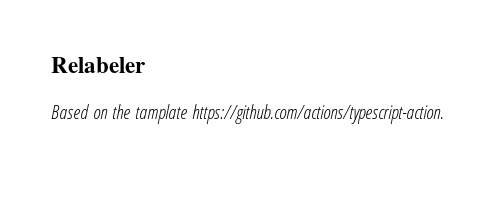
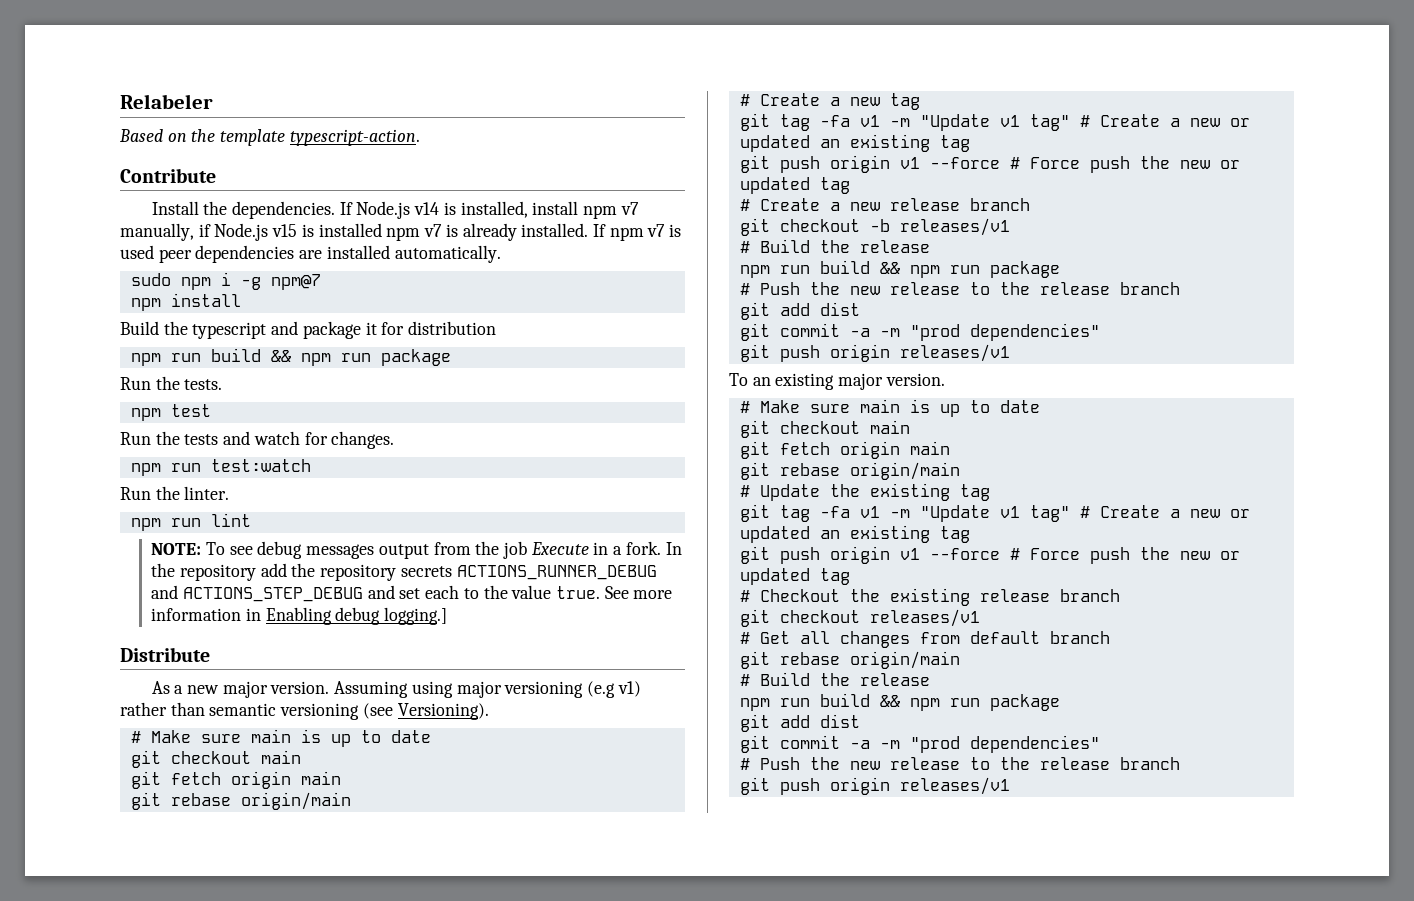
- Based on the tamplate https://github.com/actions/typescript-action.
+ Based on the template typescript-action.
+ Contribute
+ Install the dependencies. If Node.js v14 is installed, install npm v7 manually, if Node.js v15 is installed npm v7 is already installed. If npm v7 is used peer dependencies are installed automatically.
+ sudo npm i -g npm@7
+ npm install
+ Build the typescript and package it for distribution
+ npm run build && npm run package
+ Run the tests.
+ npm test
+ Run the tests and watch for changes.
+ npm run test:watch
+ Run the linter.
+ npm run lint
+ NOTE: To see debug messages output from the job Execute in a fork. In the repository add the repository secrets ACTIONS_RUNNER_DEBUG and ACTIONS_STEP_DEBUG and set each to the value true. See more information in Enabling debug logging.]
+ Distribute
+ As a new major version. Assuming using major versioning (e.g v1) rather than semantic versioning (see Versioning).
+ # Make sure main is up to date
+ git checkout main
+ git fetch origin main
+ git rebase origin/main
+ # Create a new tag
+ git tag -fa v1 -m "Update v1 tag" # Create a new or updated an existing tag
+ git push origin v1 --force # Force push the new or updated tag
+ # Create a new release branch
+ git checkout -b releases/v1
+ # Build the release
+ npm run build && npm run package
+ # Push the new release to the release branch
+ git add dist
+ git commit -a -m "prod dependencies"
+ git push origin releases/v1
+ To an existing major version.
+ # Make sure main is up to date
+ git checkout main
+ git fetch origin main
+ git rebase origin/main
+ # Update the existing tag
+ git tag -fa v1 -m "Update v1 tag" # Create a new or updated an existing tag
+ git push origin v1 --force # Force push the new or updated tag
+ # Checkout the existing release branch
+ git checkout releases/v1
+ # Get all changes from default branch
+ git rebase origin/main
+ # Build the release
+ npm run build && npm run package
+ git add dist
+ git commit -a -m "prod dependencies"
+ # Push the new release to the release branch
+ git push origin releases/v1

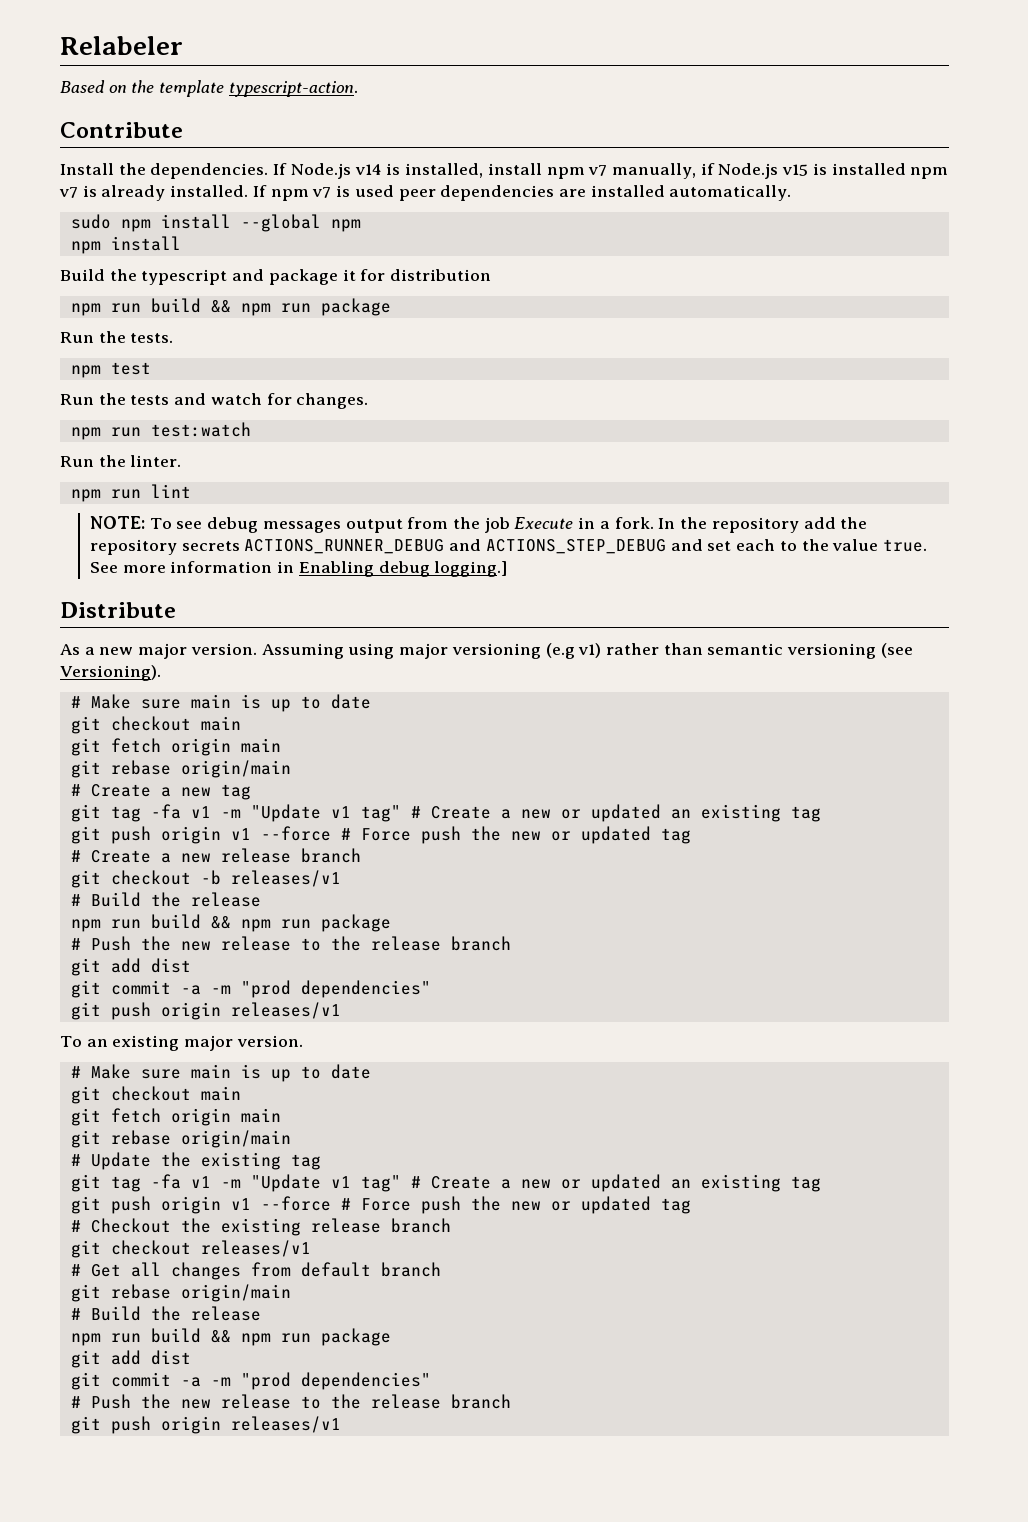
- sudo npm i -g npm@7
+ sudo npm install --global npm

